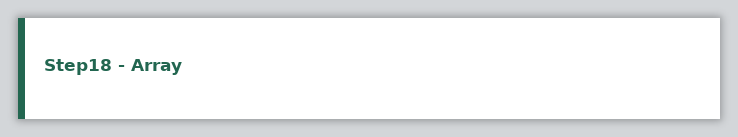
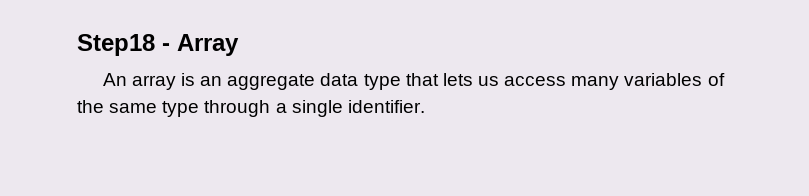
+ An array is an aggregate data type that lets us access many variables of the same type through a single identifier.

